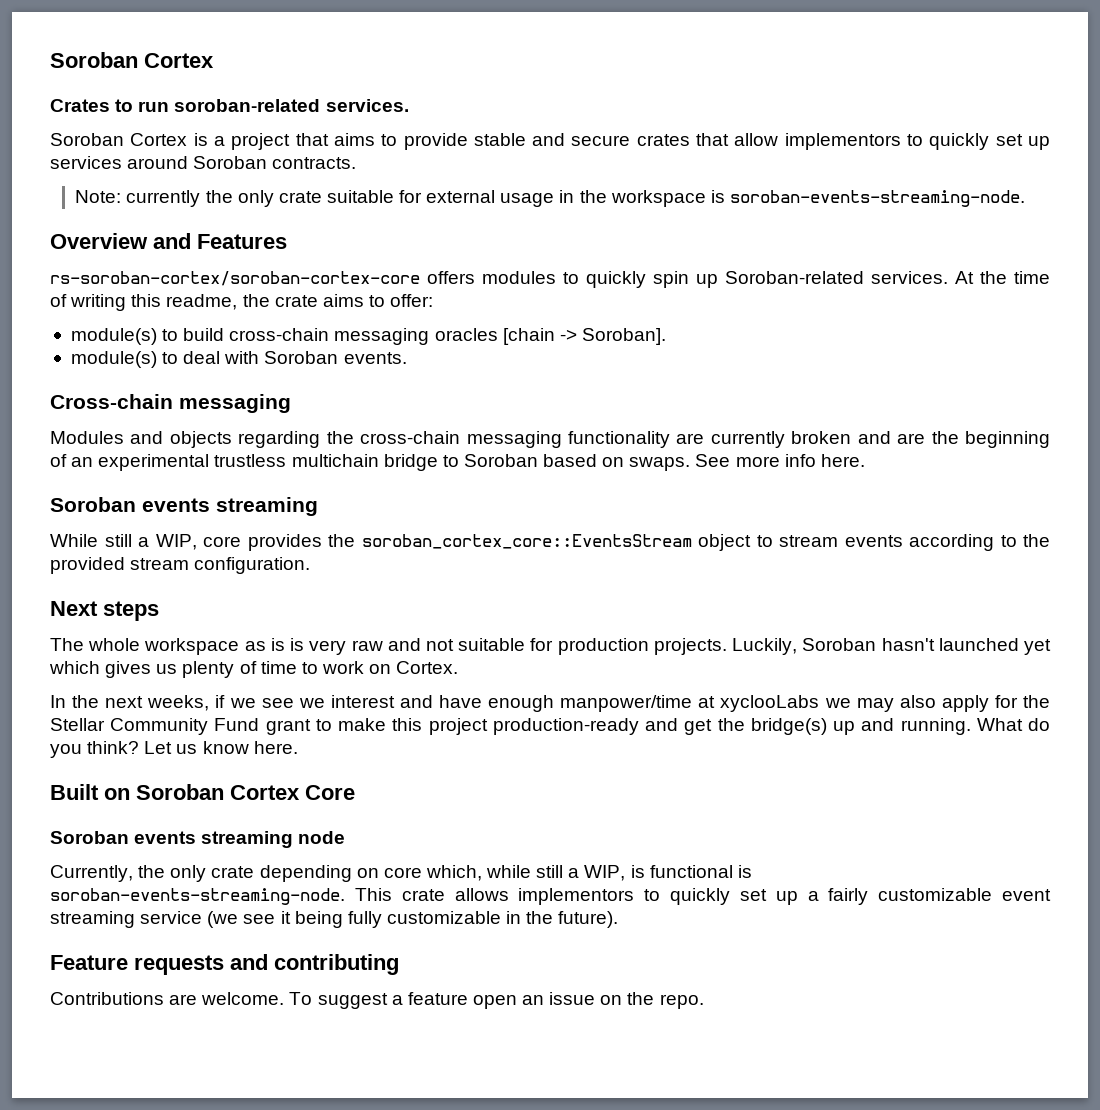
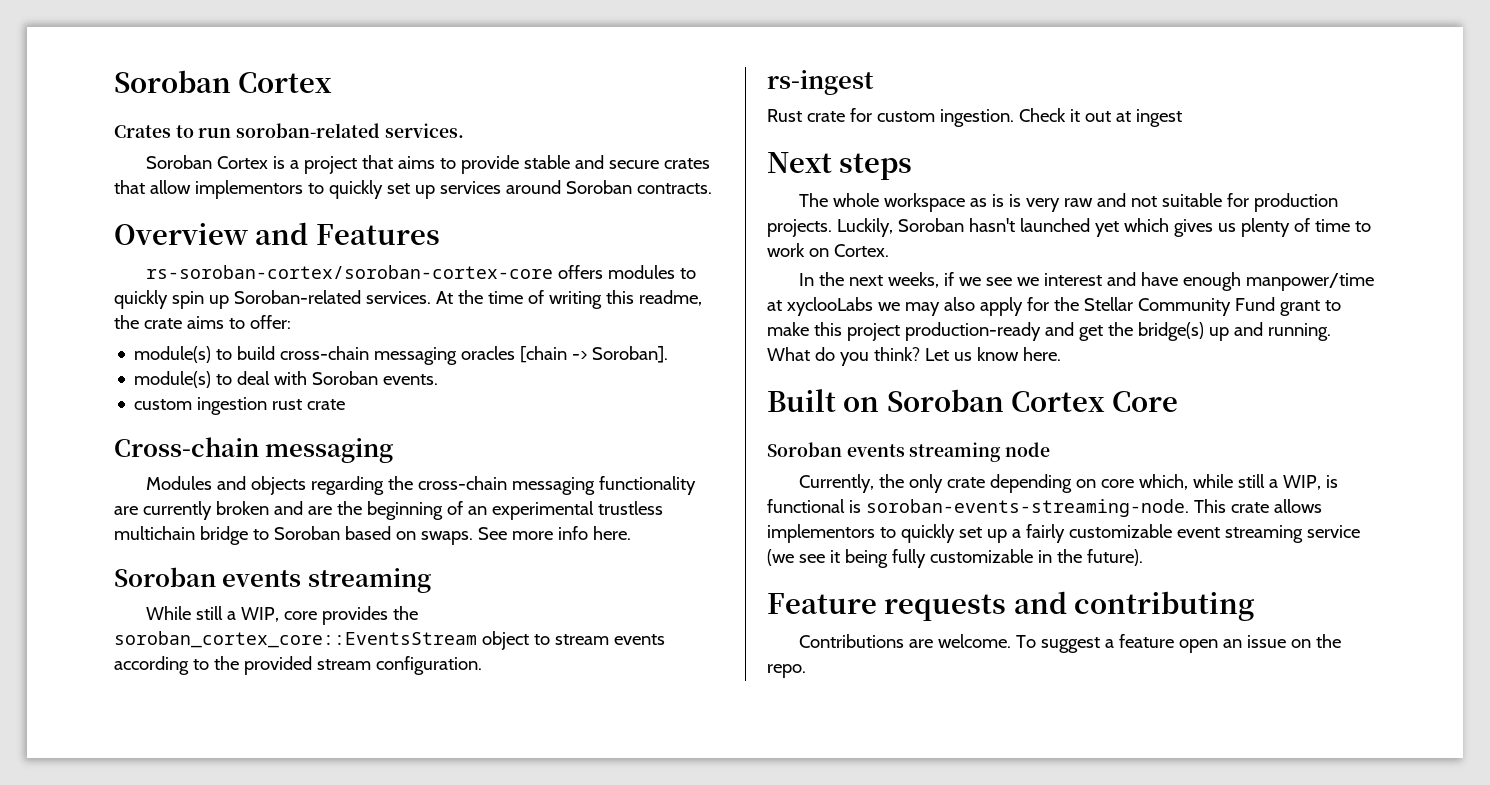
- Note: currently the only crate suitable for external usage in the workspace is soroban-events-streaming-node.
+ custom ingestion rust crate
+ rs-ingest
+ Rust crate for custom ingestion. Check it out at ingest

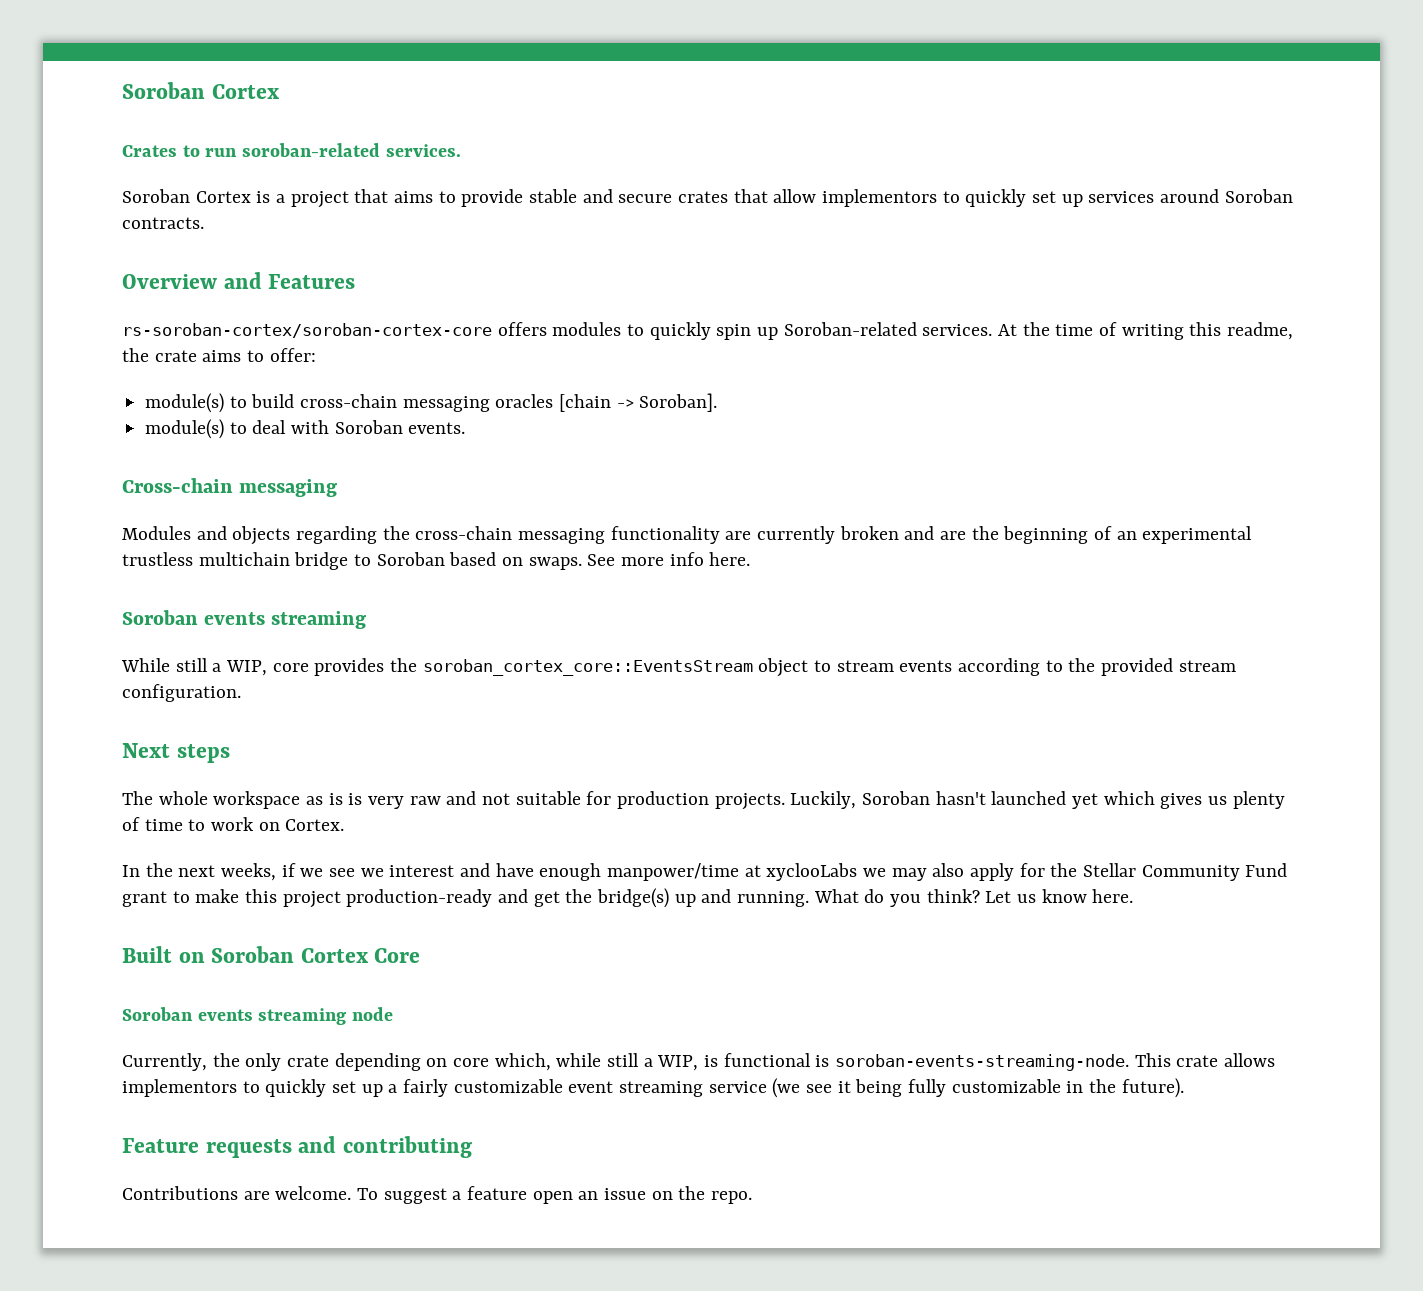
- custom ingestion rust crate
- rs-ingest
- Rust crate for custom ingestion. Check it out at ingest

